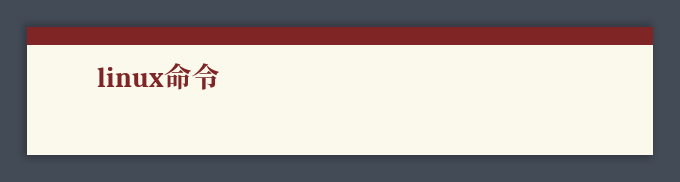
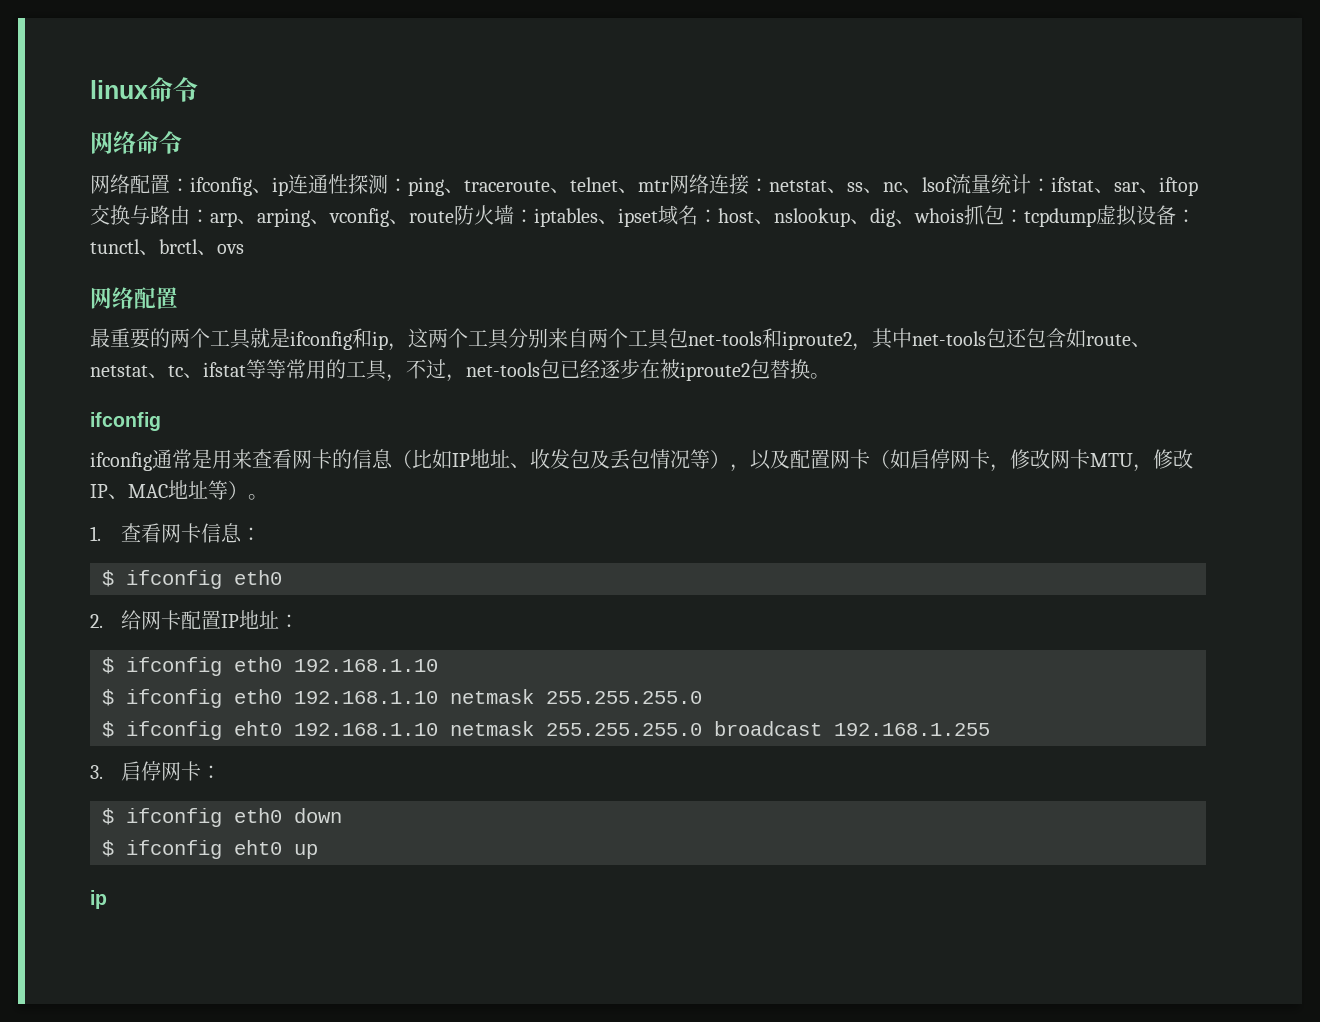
+ 网络命令
+ 网络配置：ifconfig、ip连通性探测：ping、traceroute、telnet、mtr网络连接：netstat、ss、nc、lsof流量统计：ifstat、sar、iftop交换与路由：arp、arping、vconfig、route防火墙：iptables、ipset域名：host、nslookup、dig、whois抓包：tcpdump虚拟设备：tunctl、brctl、ovs
+ 网络配置
+ 最重要的两个工具就是ifconfig和ip，这两个工具分别来自两个工具包net-tools和iproute2，其中net-tools包还包含如route、netstat、tc、ifstat等等常用的工具，不过，net-tools包已经逐步在被iproute2包替换。
+ ifconfig
+ ifconfig通常是用来查看网卡的信息（比如IP地址、收发包及丢包情况等），以及配置网卡（如启停网卡，修改网卡MTU，修改IP、MAC地址等）。
+ 1.查看网卡信息：
+ $ ifconfig eth0
+ 2.给网卡配置IP地址：
+ $ ifconfig eth0 192.168.1.10
+ $ ifconfig eth0 192.168.1.10 netmask 255.255.255.0
+ $ ifconfig eht0 192.168.1.10 netmask 255.255.255.0 broadcast 192.168.1.255
+ 3.启停网卡：
+ $ ifconfig eth0 down
+ $ ifconfig eht0 up
+ ip

